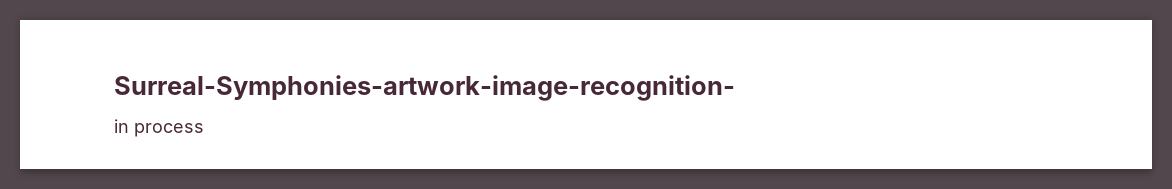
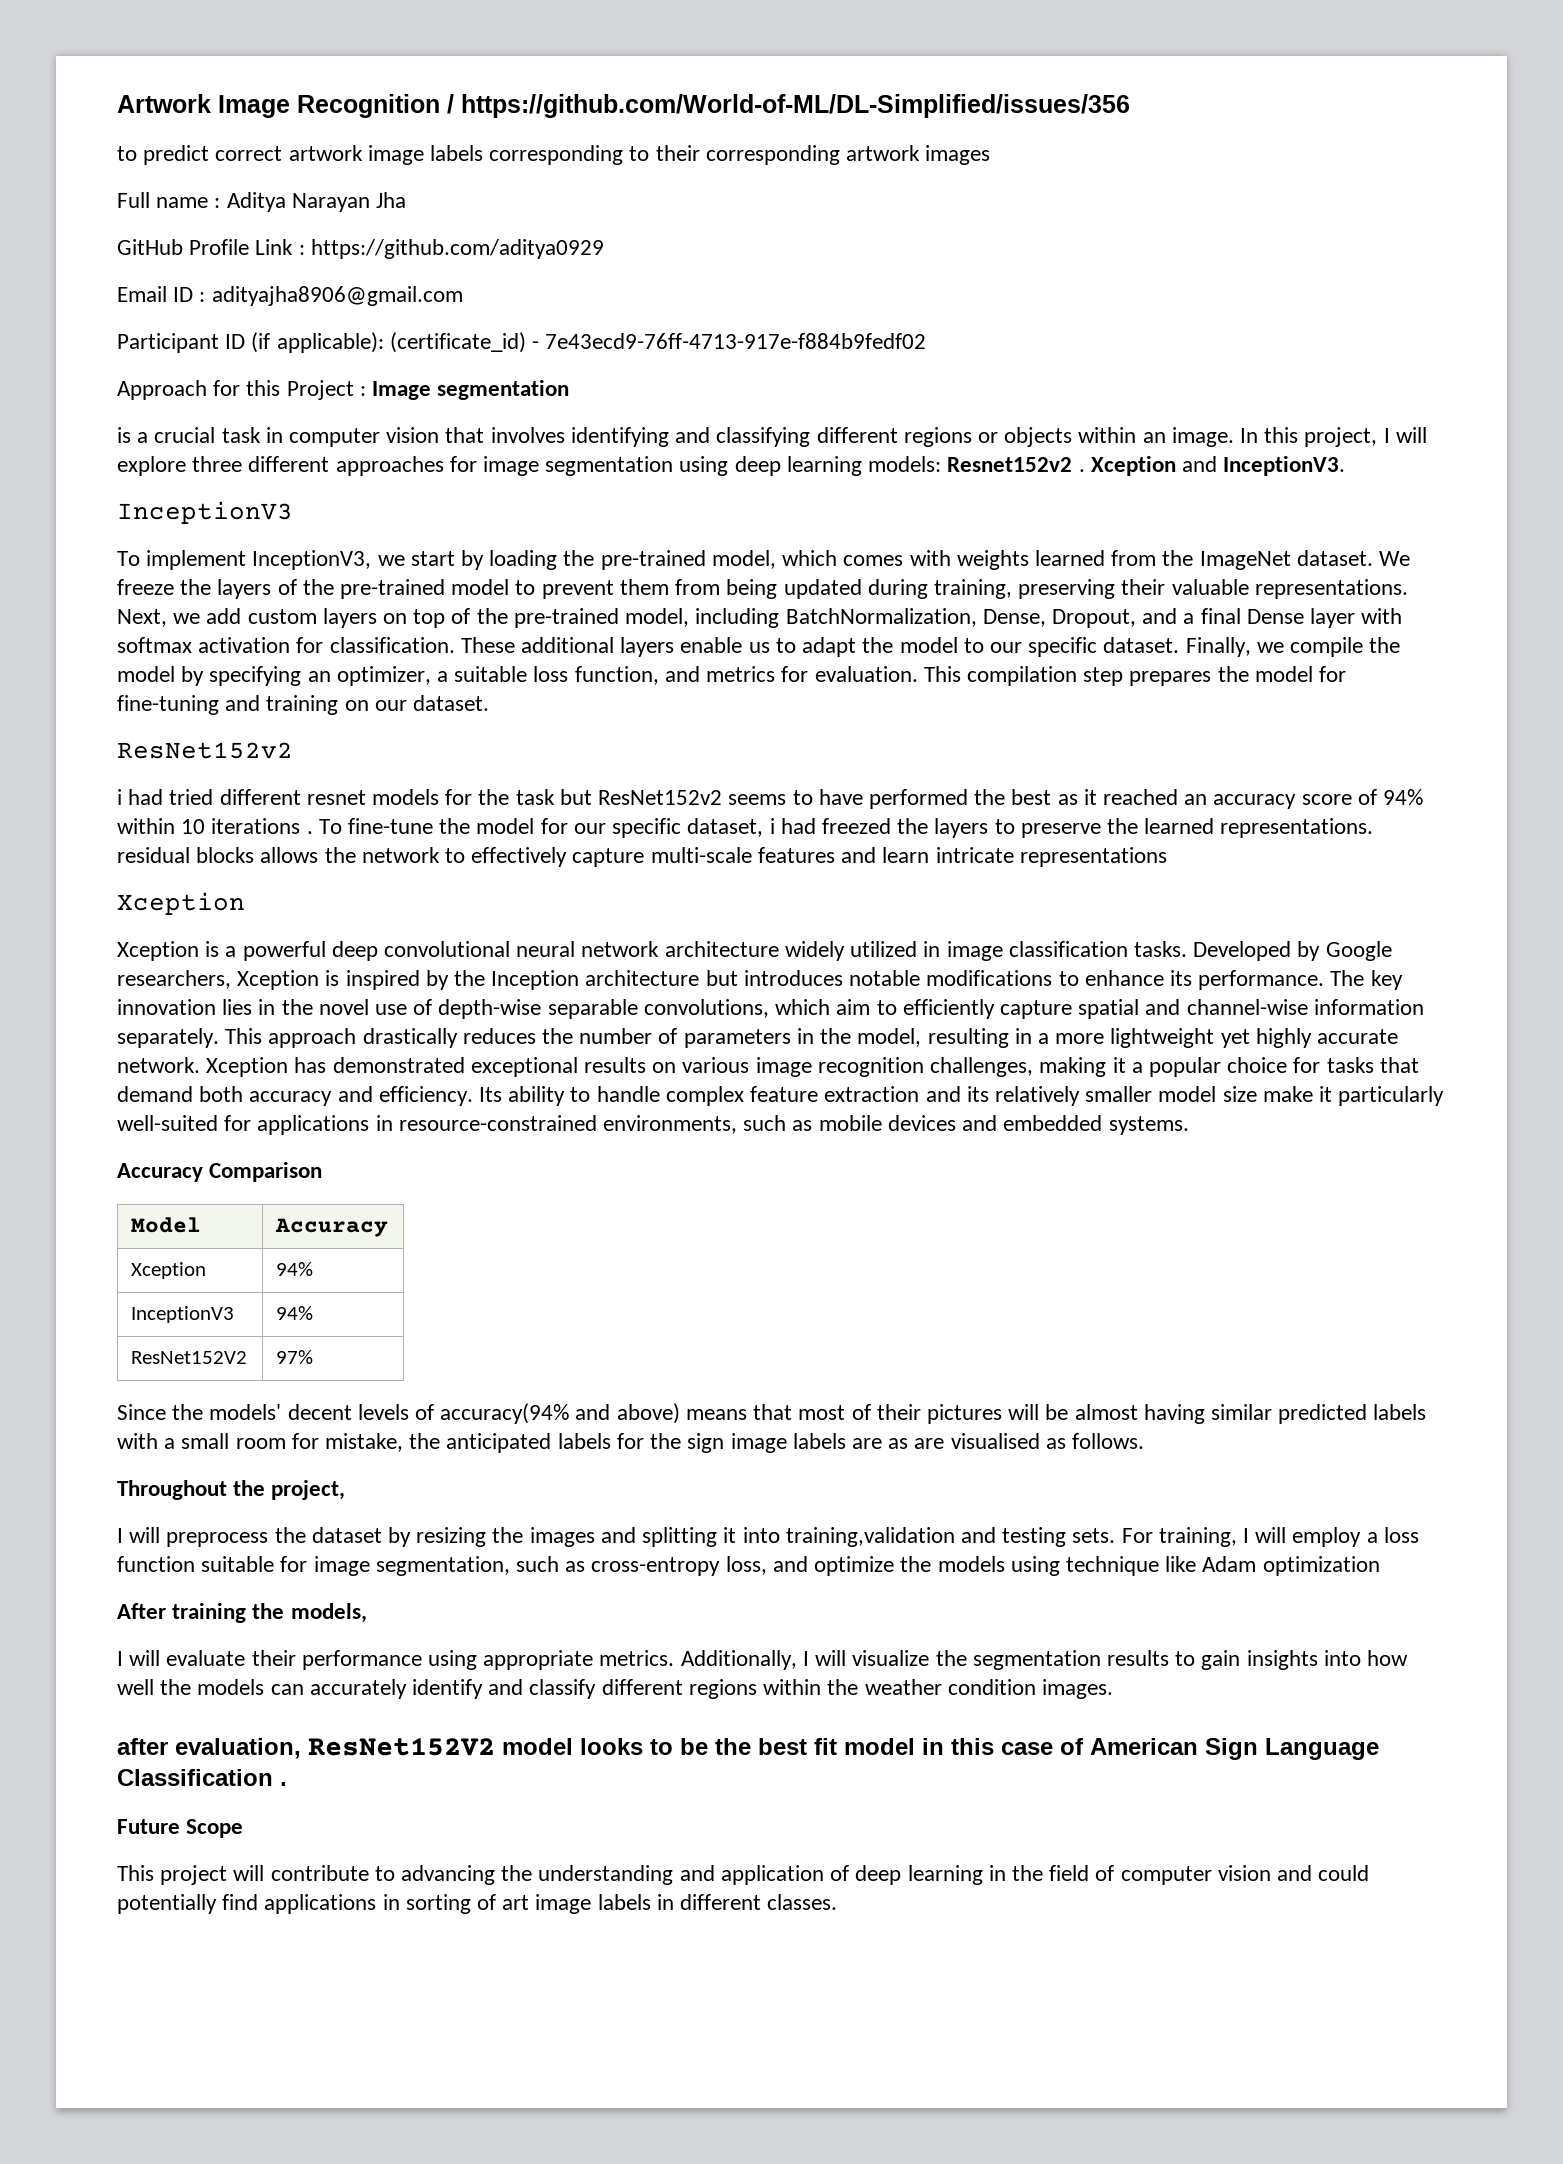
- Surreal-Symphonies-artwork-image-recognition-
- in process
+ Artwork Image Recognition / https://github.com/World-of-ML/DL-Simplified/issues/356
+ to predict correct artwork image labels corresponding to their corresponding artwork images
+ Full name : Aditya Narayan Jha
+ GitHub Profile Link : https://github.com/aditya0929
+ Email ID : adityajha8906@gmail.com
+ Participant ID (if applicable): (certificate_id) - 7e43ecd9-76ff-4713-917e-f884b9fedf02
+ Approach for this Project : Image segmentation
+ is a crucial task in computer vision that involves identifying and classifying different regions or objects within an image. In this project, I will explore three different approaches for image segmentation using deep learning models: Resnet152v2 . Xception and InceptionV3.
+ InceptionV3
+ To implement InceptionV3, we start by loading the pre-trained model, which comes with weights learned from the ImageNet dataset. We freeze the layers of the pre-trained model to prevent them from being updated during training, preserving their valuable representations. Next, we add custom layers on top of the pre-trained model, including BatchNormalization, Dense, Dropout, and a final Dense layer with softmax activation for classification. These additional layers enable us to adapt the model to our specific dataset. Finally, we compile the model by specifying an optimizer, a suitable loss function, and metrics for evaluation. This compilation step prepares the model for fine-tuning and training on our dataset.
+ ResNet152v2
+ i had tried different resnet models for the task but ResNet152v2 seems to have performed the best as it reached an accuracy score of 94% within 10 iterations . To fine-tune the model for our specific dataset, i had freezed the layers to preserve the learned representations. residual blocks allows the network to effectively capture multi-scale features and learn intricate representations
+ Xception
+ Xception is a powerful deep convolutional neural network architecture widely utilized in image classification tasks. Developed by Google researchers, Xception is inspired by the Inception architecture but introduces notable modifications to enhance its performance. The key innovation lies in the novel use of depth-wise separable convolutions, which aim to efficiently capture spatial and channel-wise information separately. This approach drastically reduces the number of parameters in the model, resulting in a more lightweight yet highly accurate network. Xception has demonstrated exceptional results on various image recognition challenges, making it a popular choice for tasks that demand both accuracy and efficiency. Its ability to handle complex feature extraction and its relatively smaller model size make it particularly well-suited for applications in resource-constrained environments, such as mobile devices and embedded systems.
+ Accuracy Comparison
+ Model | Accuracy
+ Xception | 94%
+ InceptionV3 | 94%
+ ResNet152V2 | 97%
+ Since the models' decent levels of accuracy(94% and above) means that most of their pictures will be almost having similar predicted labels with a small room for mistake, the anticipated labels for the sign image labels are as are visualised as follows.
+ Throughout the project,
+ I will preprocess the dataset by resizing the images and splitting it into training,validation and testing sets. For training, I will employ a loss function suitable for image segmentation, such as cross-entropy loss, and optimize the models using technique like Adam optimization
+ After training the models,
+ I will evaluate their performance using appropriate metrics. Additionally, I will visualize the segmentation results to gain insights into how well the models can accurately identify and classify different regions within the weather condition images.
+ after evaluation, ResNet152V2 model looks to be the best fit model in this case of American Sign Language Classification .
+ Future Scope
+ This project will contribute to advancing the understanding and application of deep learning in the field of computer vision and could potentially find applications in sorting of art image labels in different classes.

